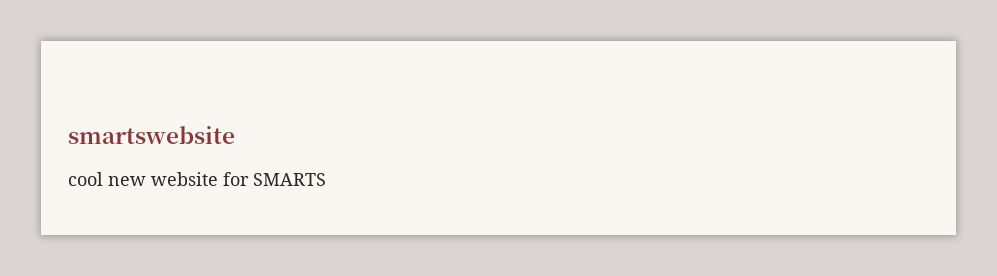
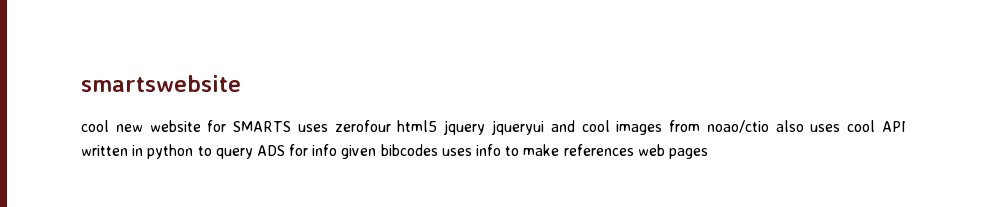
- cool new website for SMARTS
+ cool new website for SMARTS uses zerofour html5 jquery jqueryui and cool images from noao/ctio also uses cool API written in python to query ADS for info given bibcodes uses info to make references web pages

